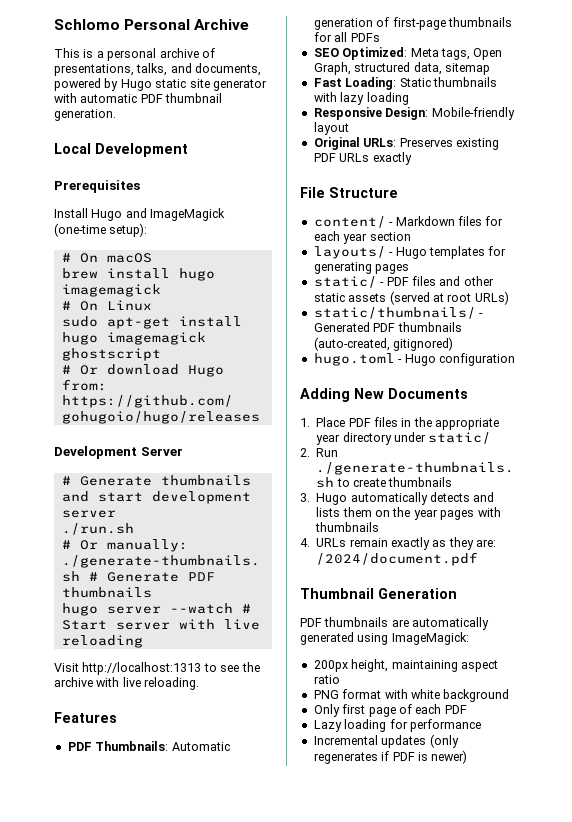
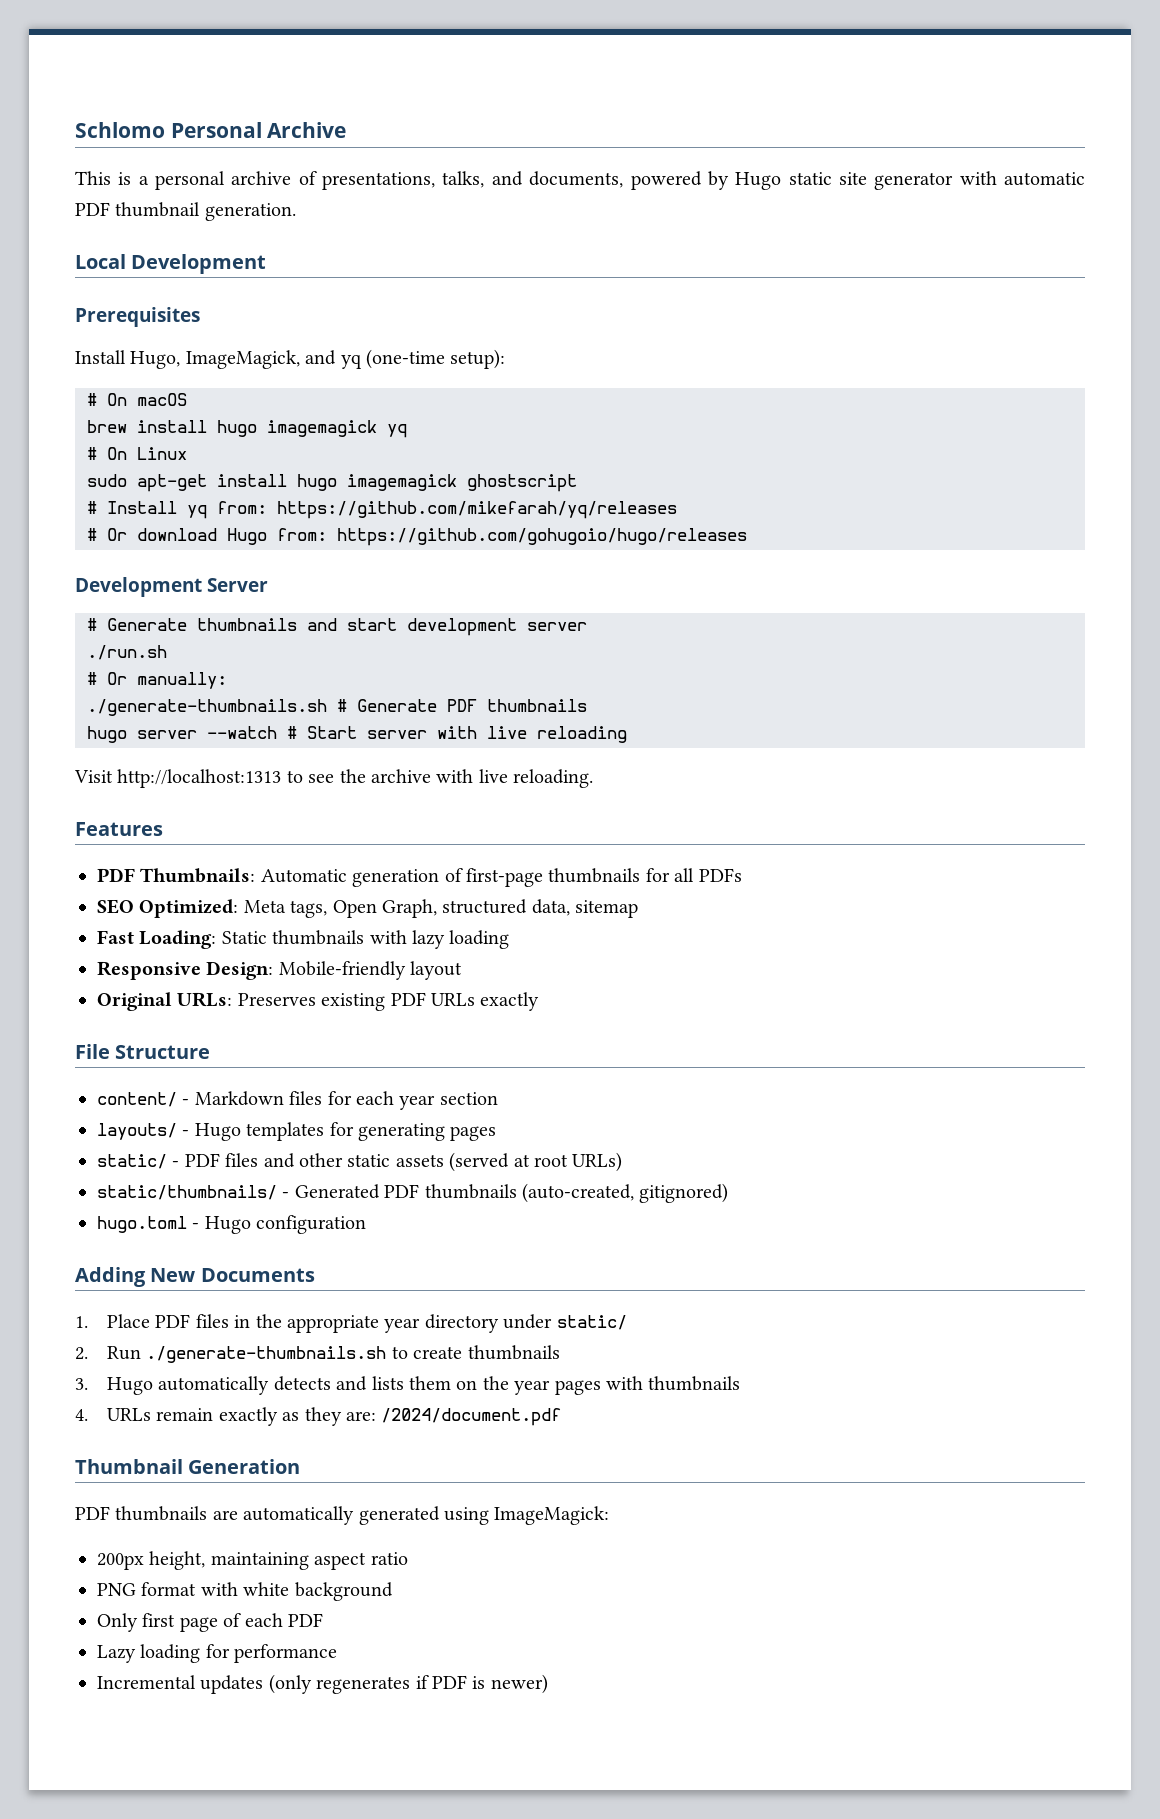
- Install Hugo and ImageMagick (one-time setup):
+ Install Hugo, ImageMagick, and yq (one-time setup):
- brew install hugo imagemagick
+ brew install hugo imagemagick yq
+ # Install yq from: https://github.com/mikefarah/yq/releases

